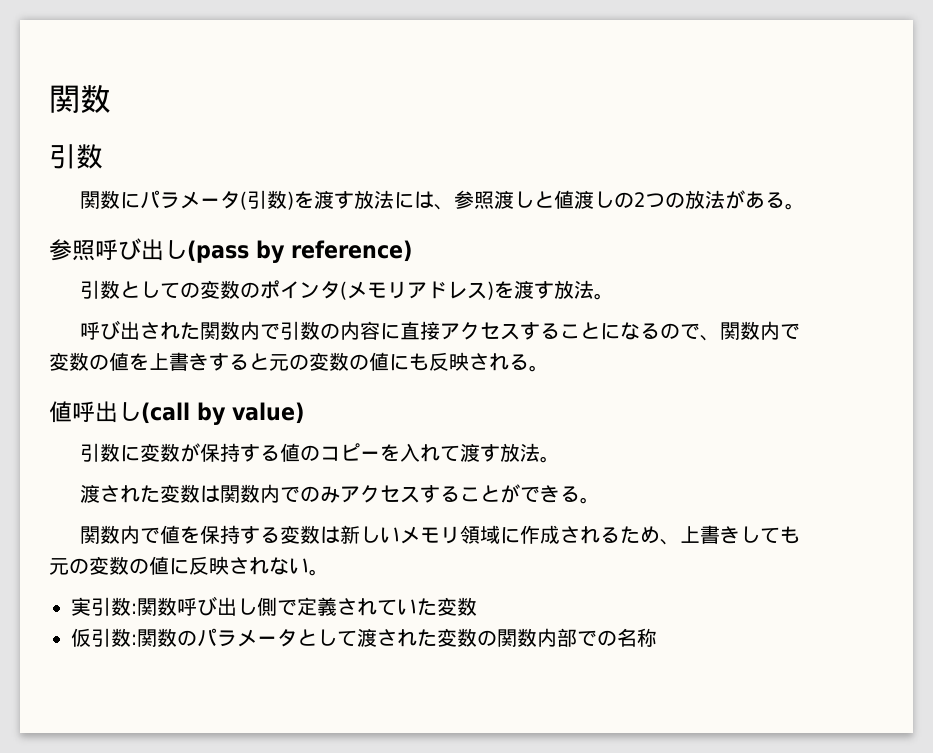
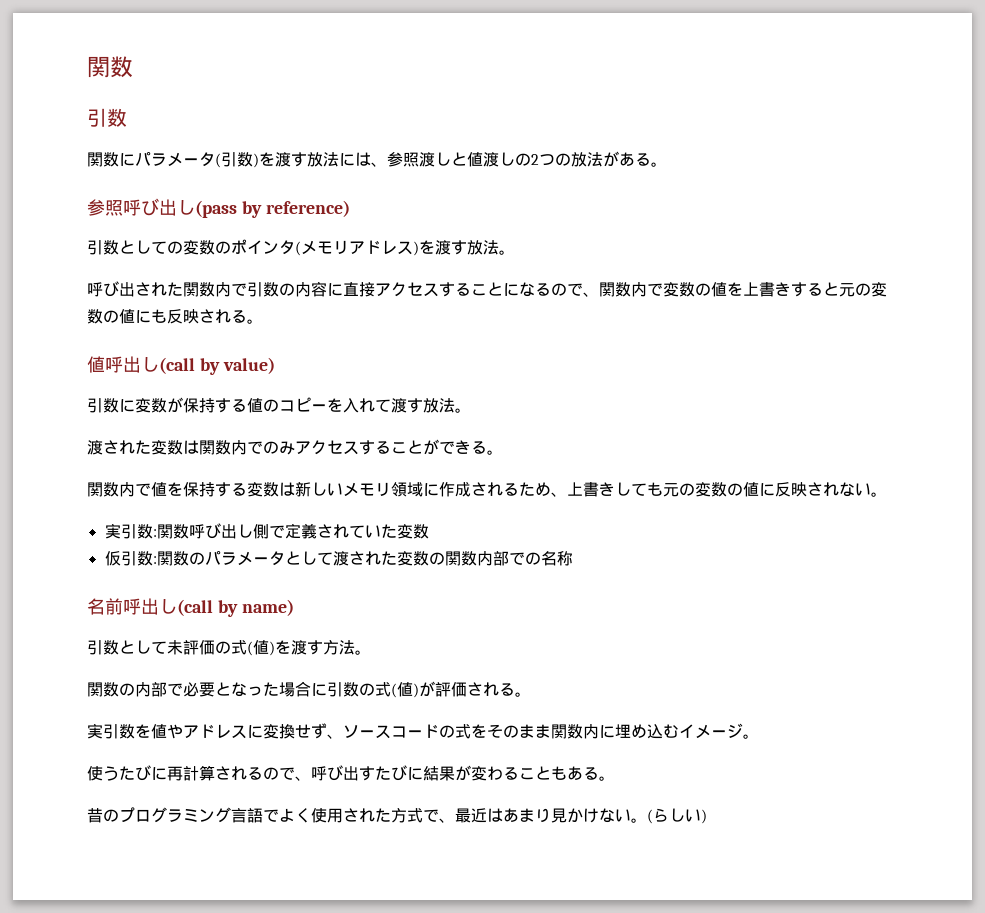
+ 名前呼出し(call by name)
+ 引数として未評価の式(値)を渡す方法。
+ 関数の内部で必要となった場合に引数の式(値)が評価される。
+ 実引数を値やアドレスに変換せず、ソースコードの式をそのまま関数内に埋め込むイメージ。
+ 使うたびに再計算されるので、呼び出すたびに結果が変わることもある。
+ 昔のプログラミング言語でよく使用された方式で、最近はあまり見かけない。(らしい)

